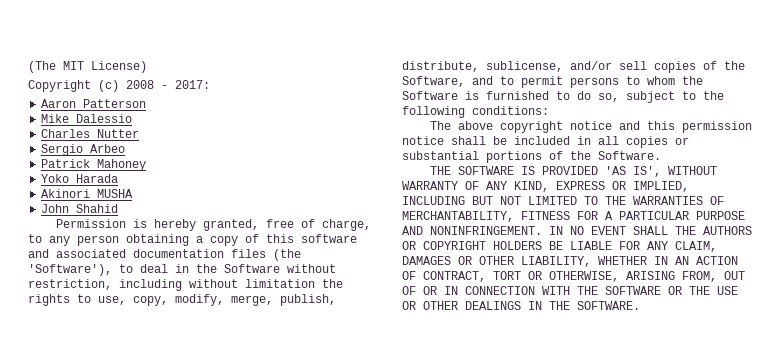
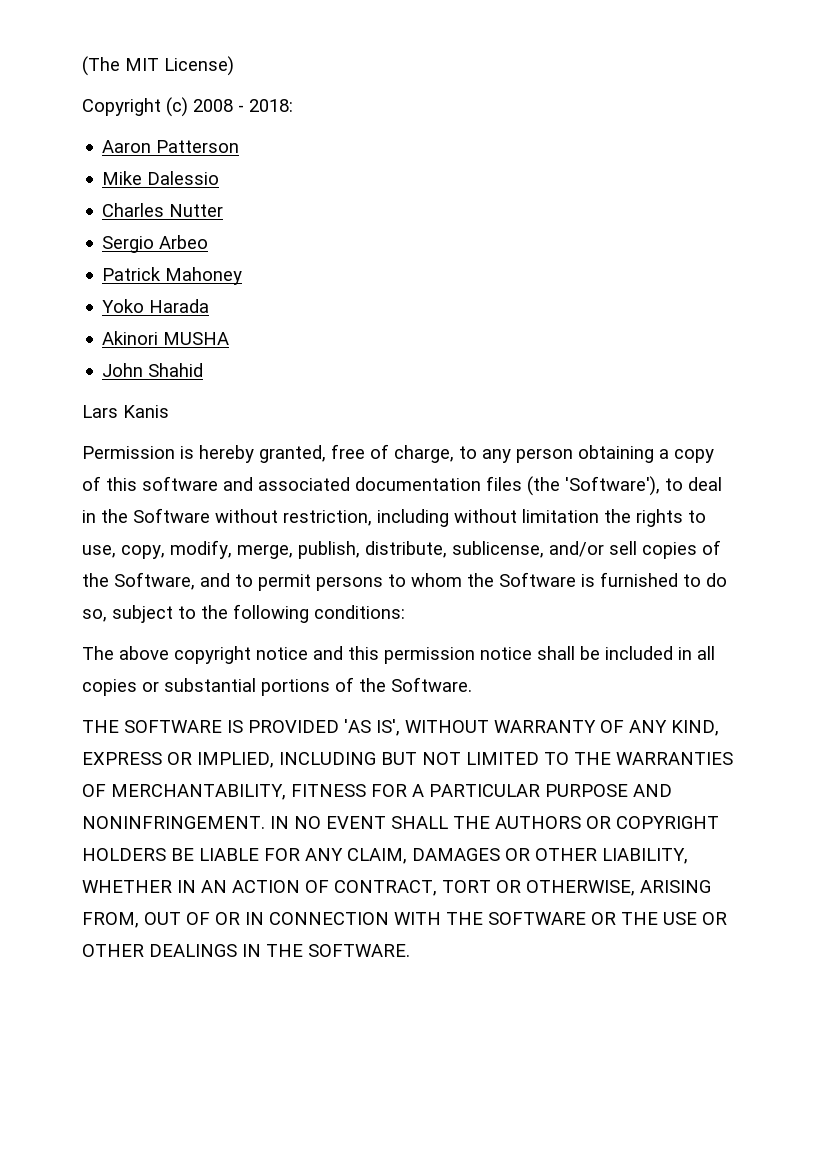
- Copyright (c) 2008 - 2017:
+ Copyright (c) 2008 - 2018:
+ Lars Kanis

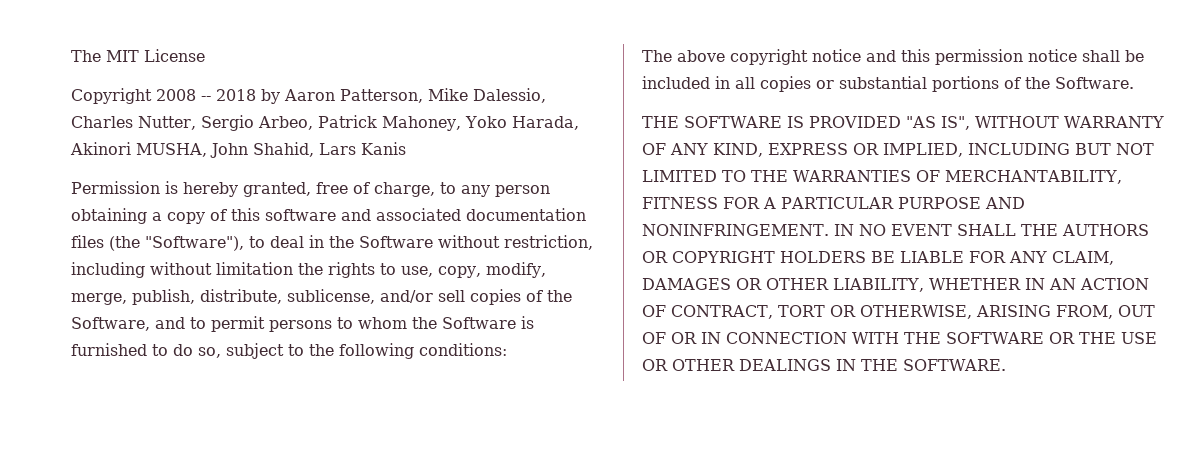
- (The MIT License)
- Copyright (c) 2008 - 2018:
- Aaron Patterson
- Mike Dalessio
- Charles Nutter
- Sergio Arbeo
- Patrick Mahoney
- Yoko Harada
- Akinori MUSHA
- John Shahid
- Lars Kanis
+ The MIT License
+ Copyright 2008 -- 2018 by Aaron Patterson, Mike Dalessio, Charles Nutter, Sergio Arbeo, Patrick Mahoney, Yoko Harada, Akinori MUSHA, John Shahid, Lars Kanis
- Permission is hereby granted, free of charge, to any person obtaining a copy of this software and associated documentation files (the 'Software'), to deal in the Software without restriction, including without limitation the rights to use, copy, modify, merge, publish, distribute, sublicense, and/or sell copies of the Software, and to permit persons to whom the Software is furnished to do so, subject to the following conditions:
+ Permission is hereby granted, free of charge, to any person obtaining a copy of this software and associated documentation files (the "Software"), to deal in the Software without restriction, including without limitation the rights to use, copy, modify, merge, publish, distribute, sublicense, and/or sell copies of the Software, and to permit persons to whom the Software is furnished to do so, subject to the following conditions:
- THE SOFTWARE IS PROVIDED 'AS IS', WITHOUT WARRANTY OF ANY KIND, EXPRESS OR IMPLIED, INCLUDING BUT NOT LIMITED TO THE WARRANTIES OF MERCHANTABILITY, FITNESS FOR A PARTICULAR PURPOSE AND NONINFRINGEMENT.
+ THE SOFTWARE IS PROVIDED "AS IS", WITHOUT WARRANTY OF ANY KIND, EXPRESS OR IMPLIED, INCLUDING BUT NOT LIMITED TO THE WARRANTIES OF MERCHANTABILITY, FITNESS FOR A PARTICULAR PURPOSE AND NONINFRINGEMENT.

